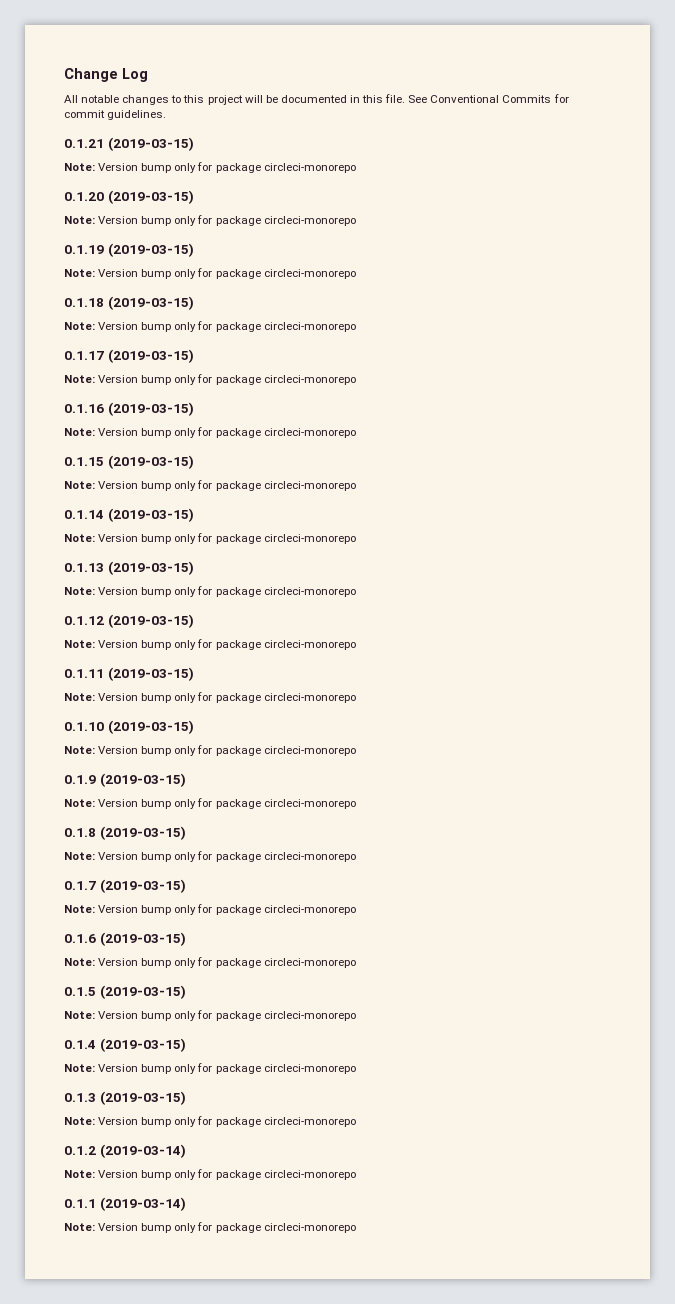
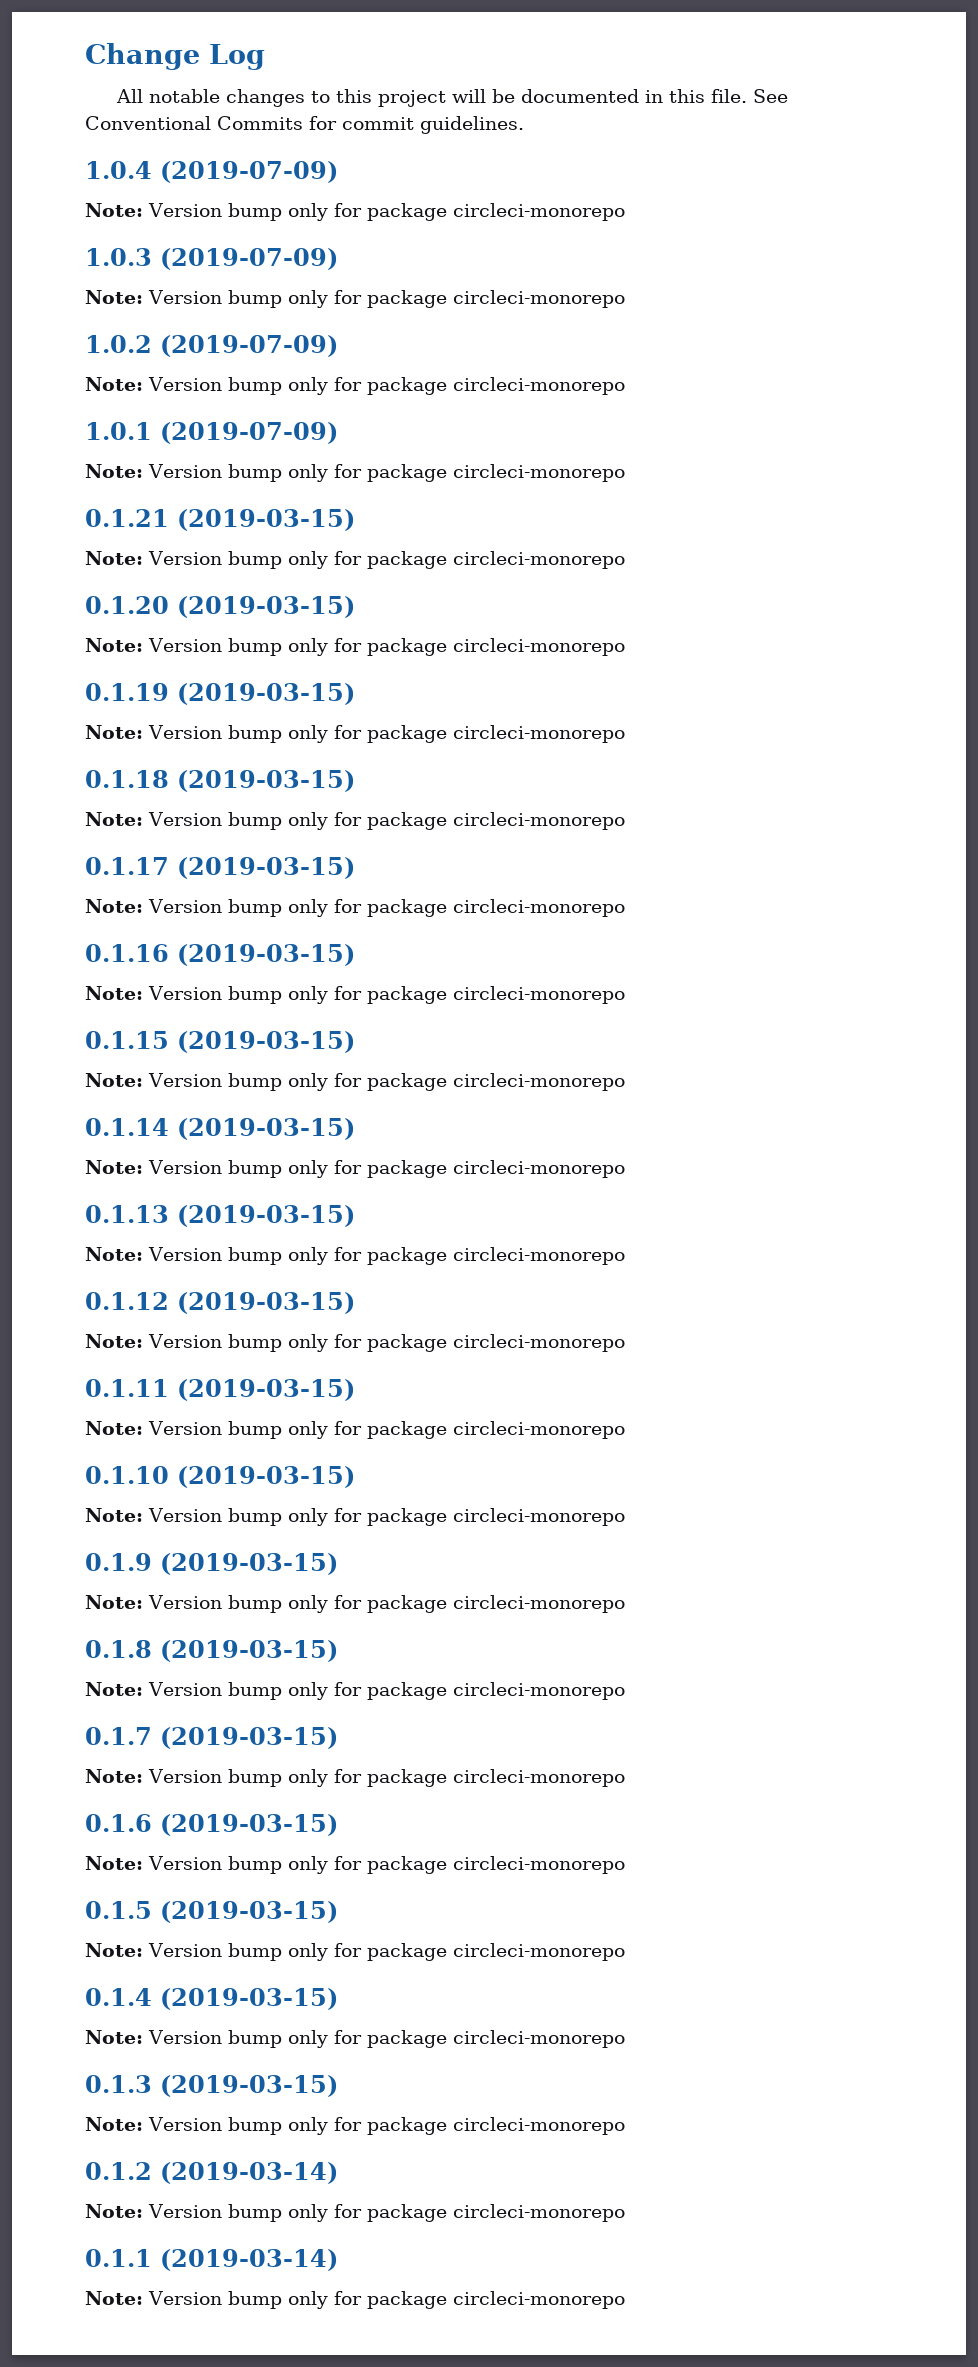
+ 1.0.4 (2019-07-09)
+ Note: Version bump only for package circleci-monorepo
+ 1.0.3 (2019-07-09)
+ Note: Version bump only for package circleci-monorepo
+ 1.0.2 (2019-07-09)
+ Note: Version bump only for package circleci-monorepo
+ 1.0.1 (2019-07-09)
+ Note: Version bump only for package circleci-monorepo

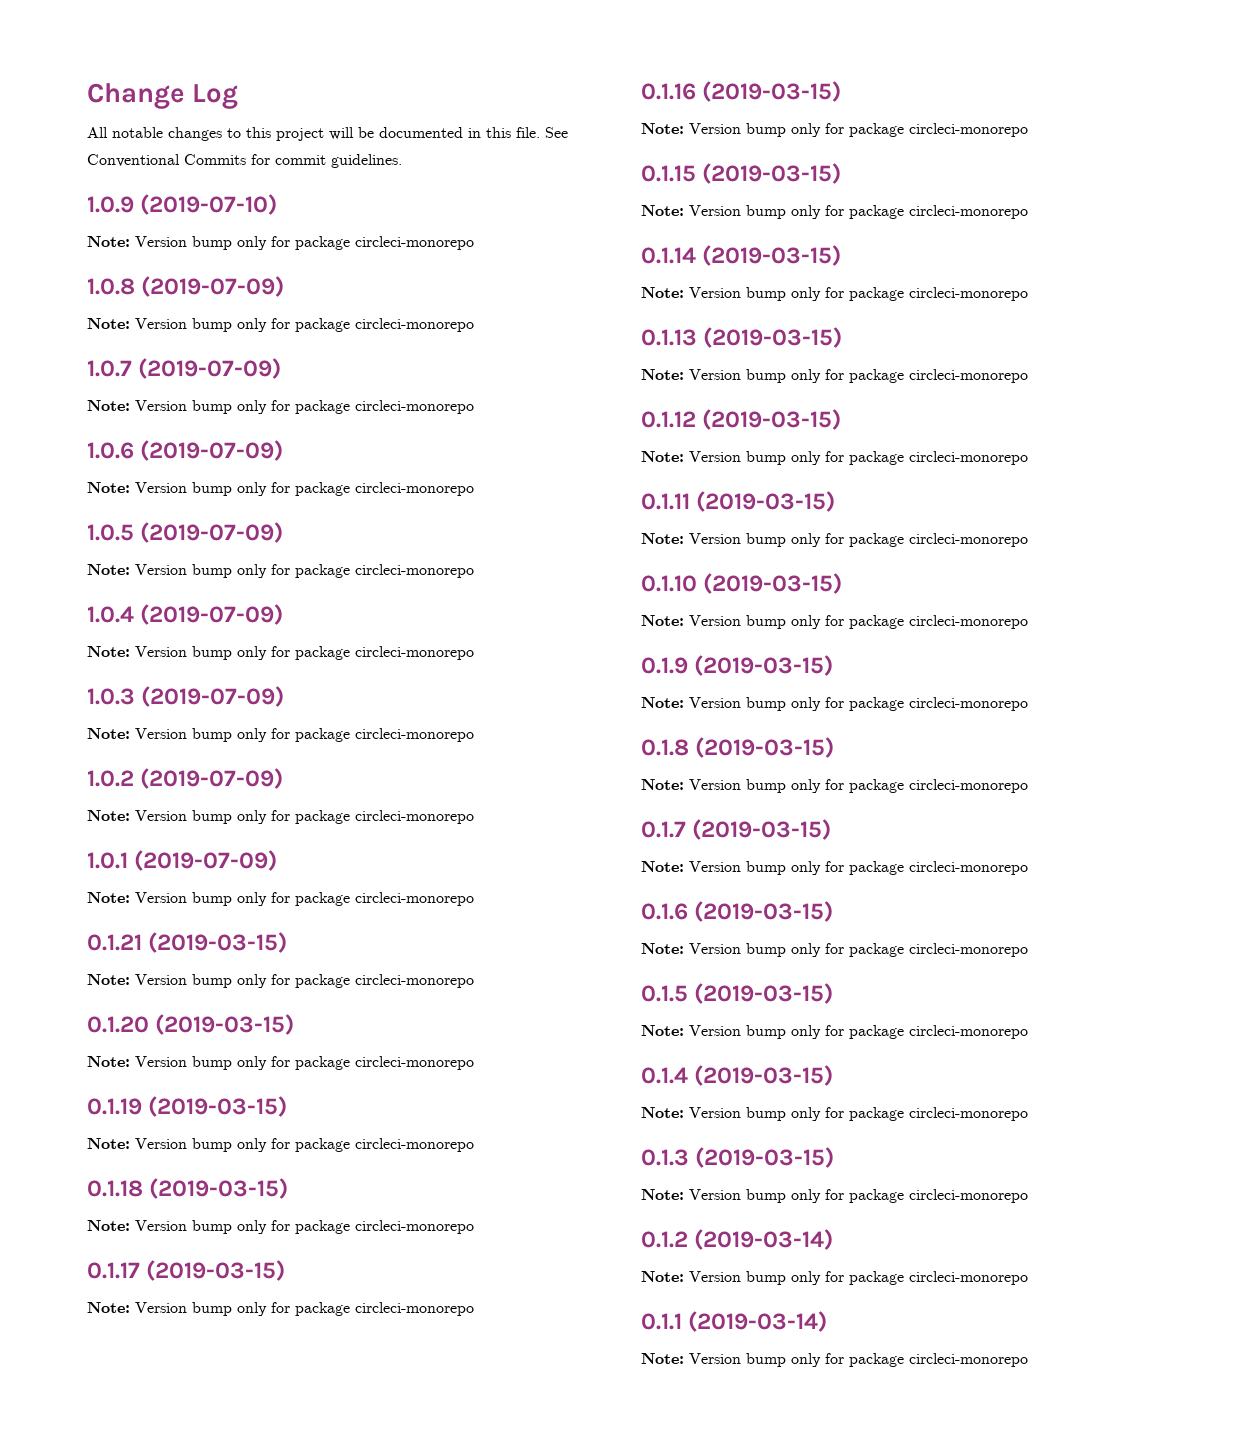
+ 1.0.9 (2019-07-10)
+ Note: Version bump only for package circleci-monorepo
+ 1.0.8 (2019-07-09)
+ Note: Version bump only for package circleci-monorepo
+ 1.0.7 (2019-07-09)
+ Note: Version bump only for package circleci-monorepo
+ 1.0.6 (2019-07-09)
+ Note: Version bump only for package circleci-monorepo
+ 1.0.5 (2019-07-09)
+ Note: Version bump only for package circleci-monorepo

